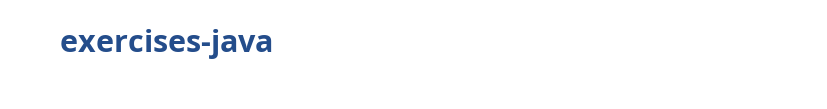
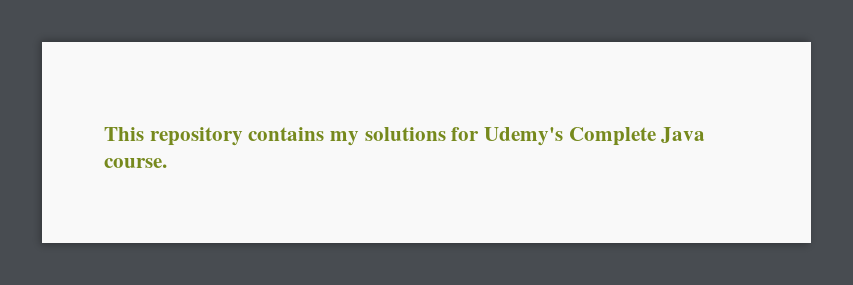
- exercises-java
+ This repository contains my solutions for Udemy's Complete Java course.

